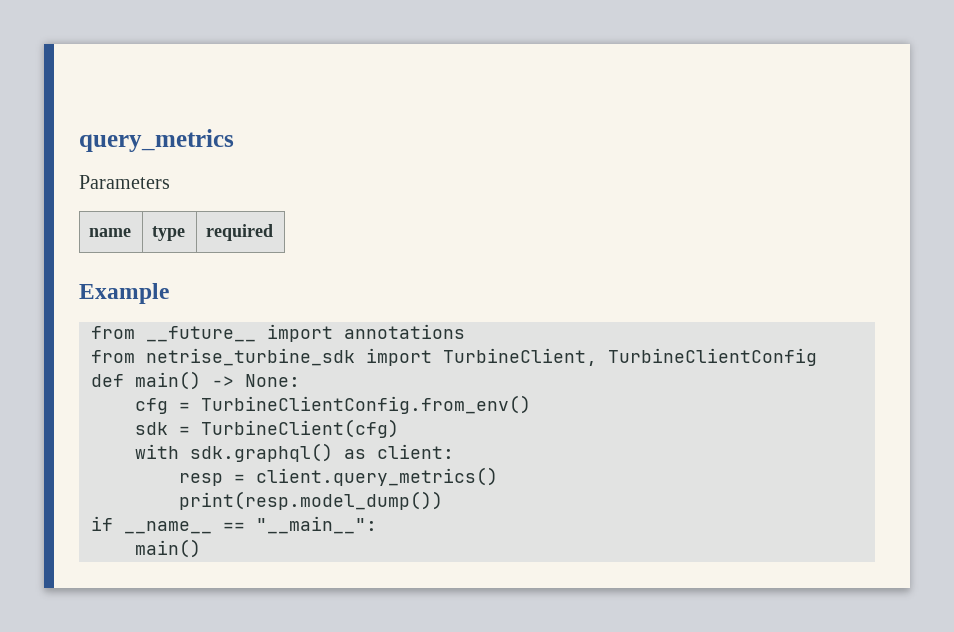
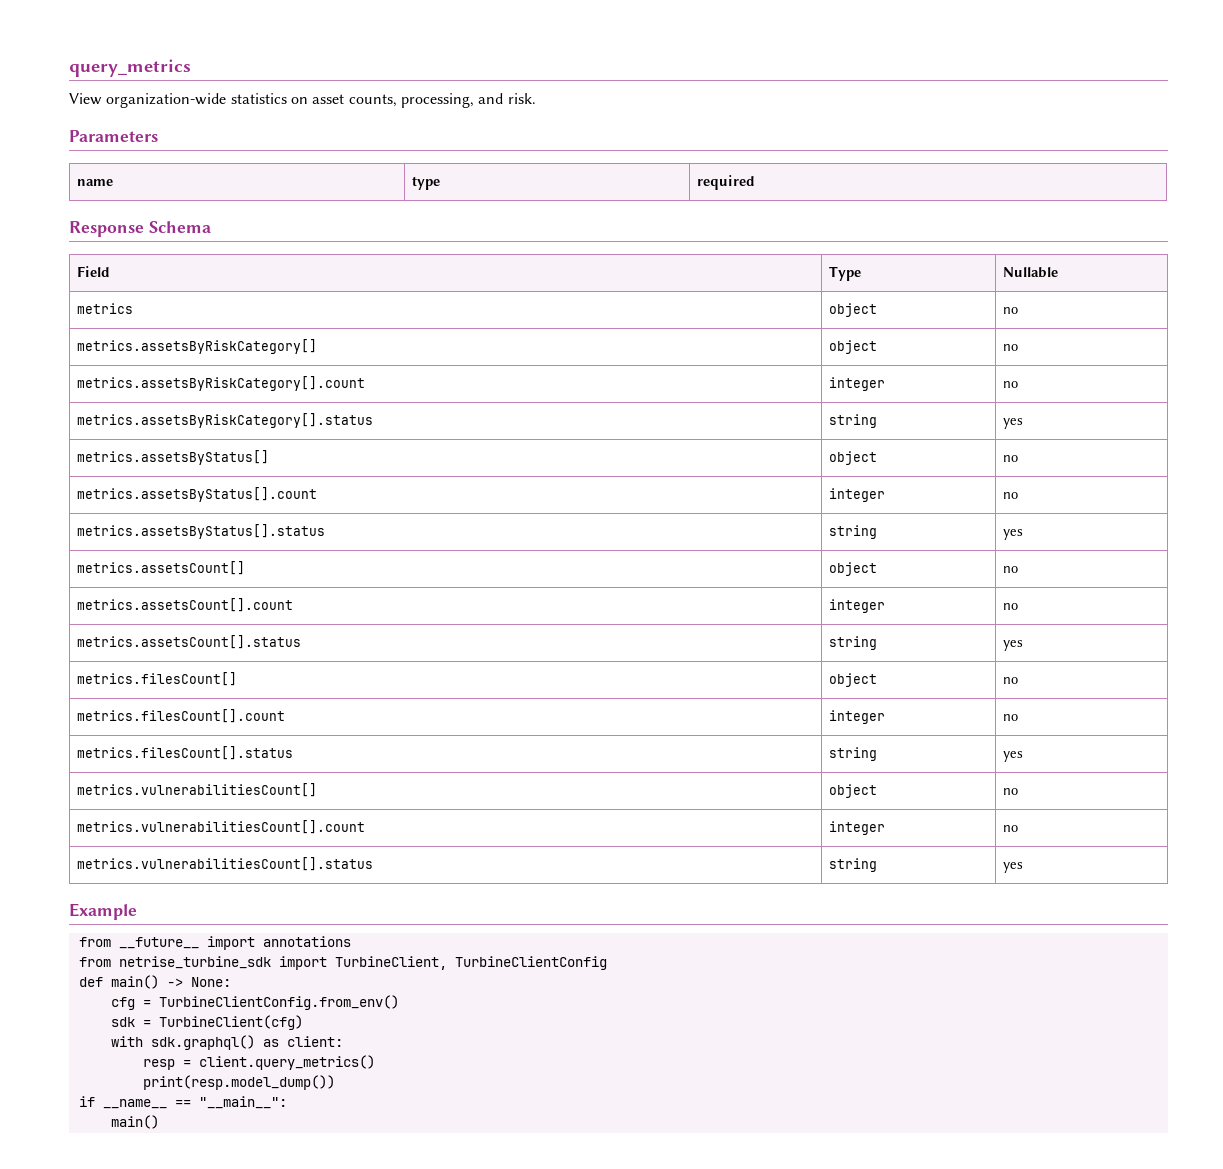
+ View organization-wide statistics on asset counts, processing, and risk.
  Parameters
  name | type | required
+ Response Schema
+ Field | Type | Nullable
+ metrics | object | no
+ metrics.assetsByRiskCategory[] | object | no
+ metrics.assetsByRiskCategory[].count | integer | no
+ metrics.assetsByRiskCategory[].status | string | yes
+ metrics.assetsByStatus[] | object | no
+ metrics.assetsByStatus[].count | integer | no
+ metrics.assetsByStatus[].status | string | yes
+ metrics.assetsCount[] | object | no
+ metrics.assetsCount[].count | integer | no
+ metrics.assetsCount[].status | string | yes
+ metrics.filesCount[] | object | no
+ metrics.filesCount[].count | integer | no
+ metrics.filesCount[].status | string | yes
+ metrics.vulnerabilitiesCount[] | object | no
+ metrics.vulnerabilitiesCount[].count | integer | no
+ metrics.vulnerabilitiesCount[].status | string | yes

